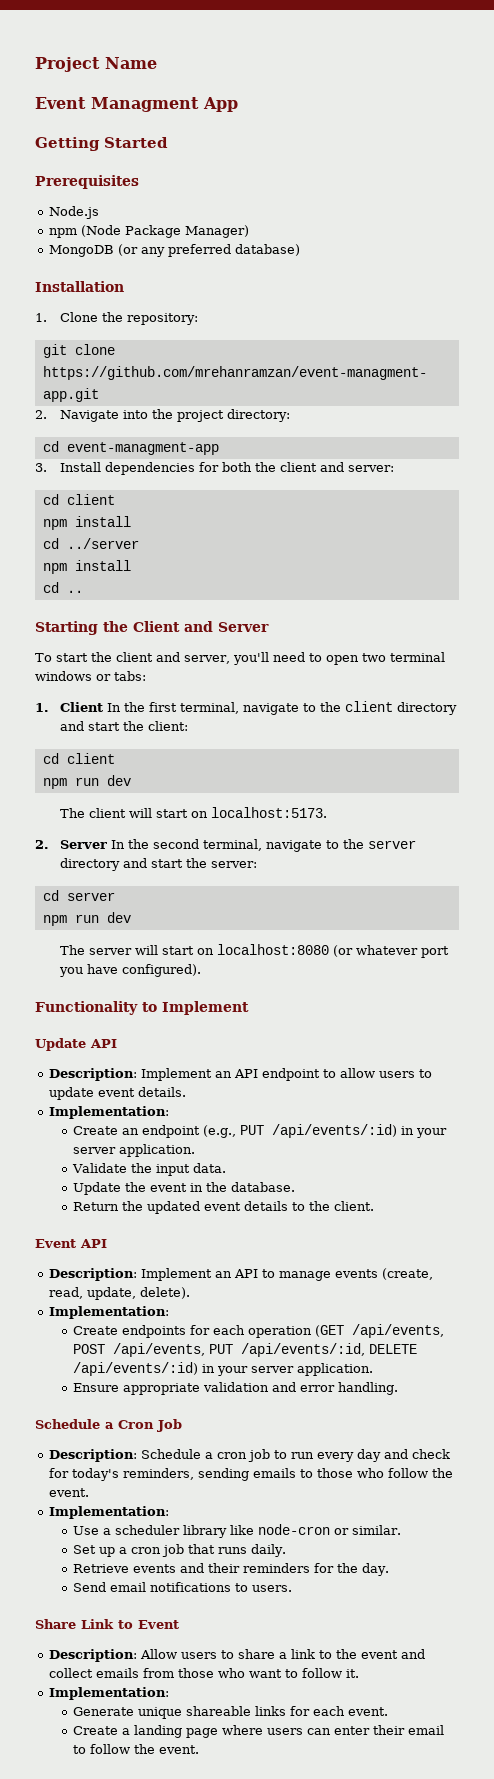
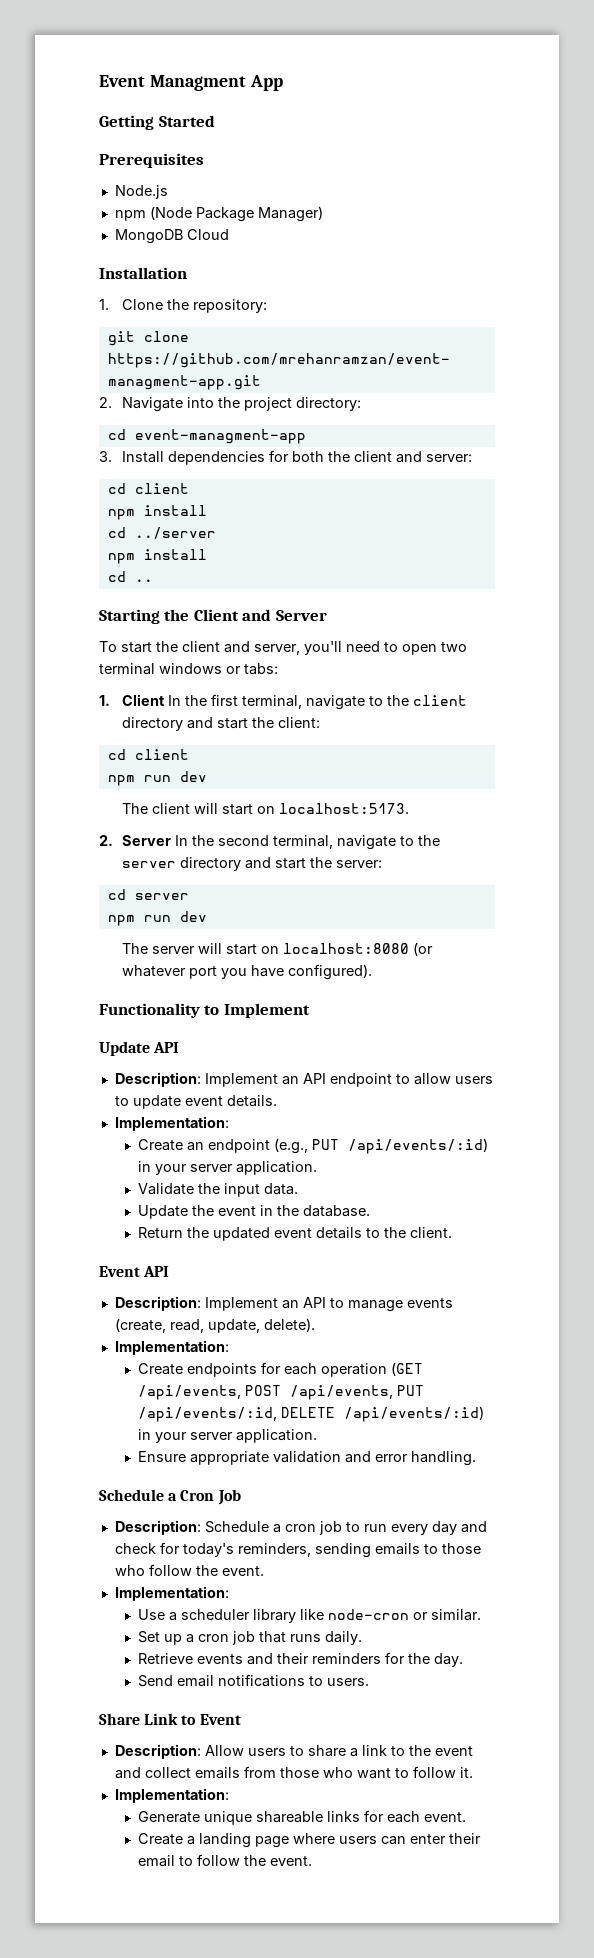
- Project Name
- MongoDB (or any preferred database)
+ MongoDB Cloud

